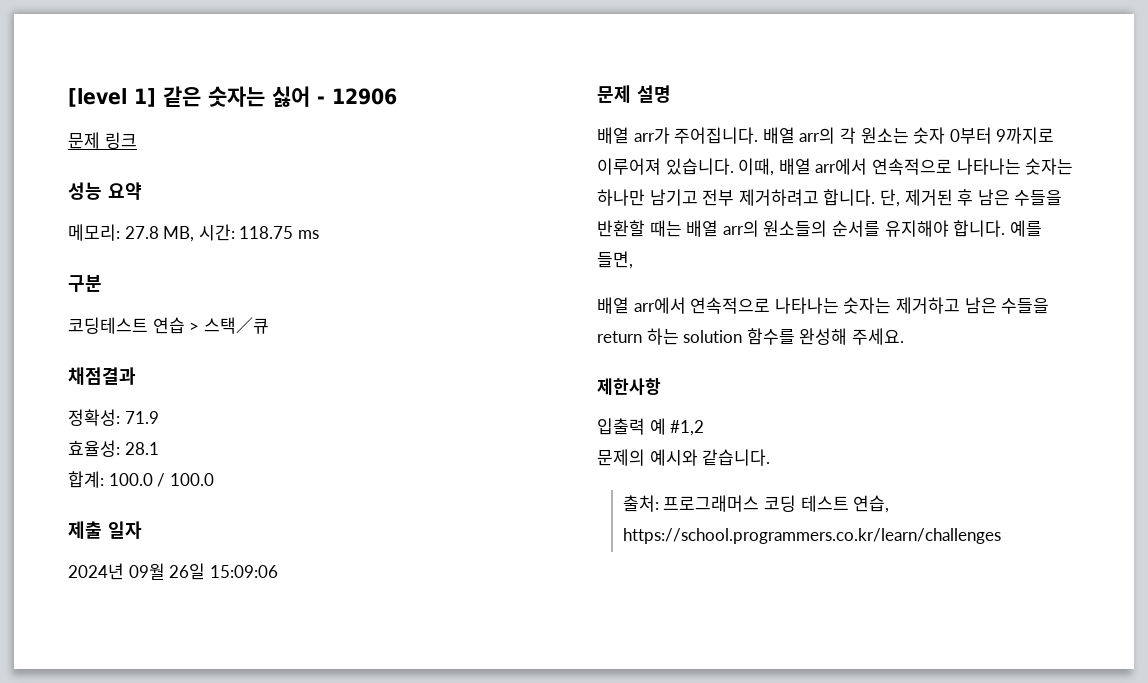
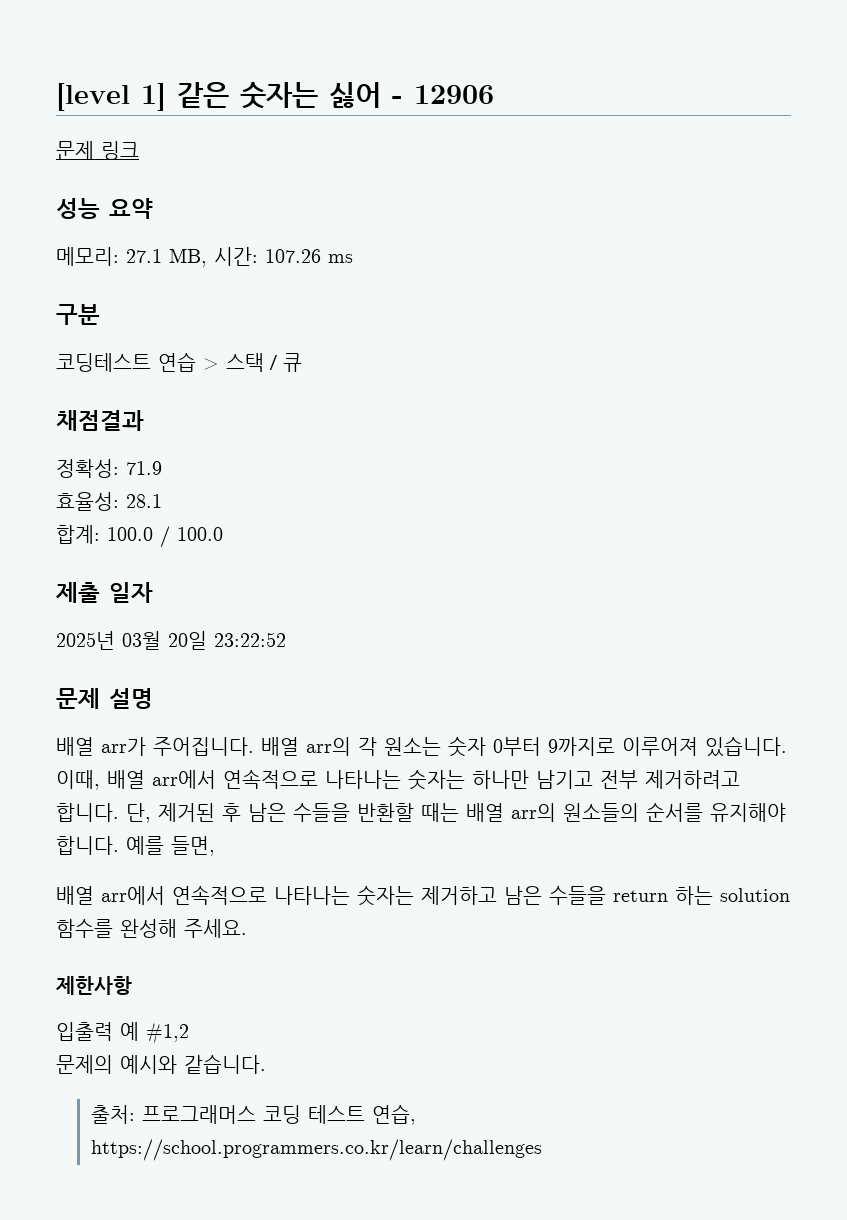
- 메모리: 27.8 MB, 시간: 118.75 ms
+ 메모리: 27.1 MB, 시간: 107.26 ms
- 2024년 09월 26일 15:09:06
+ 2025년 03월 20일 23:22:52

